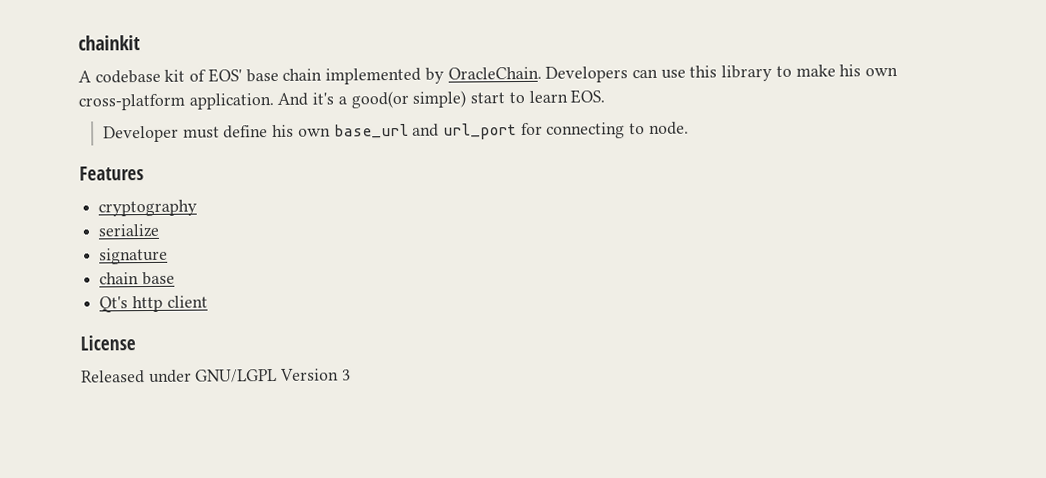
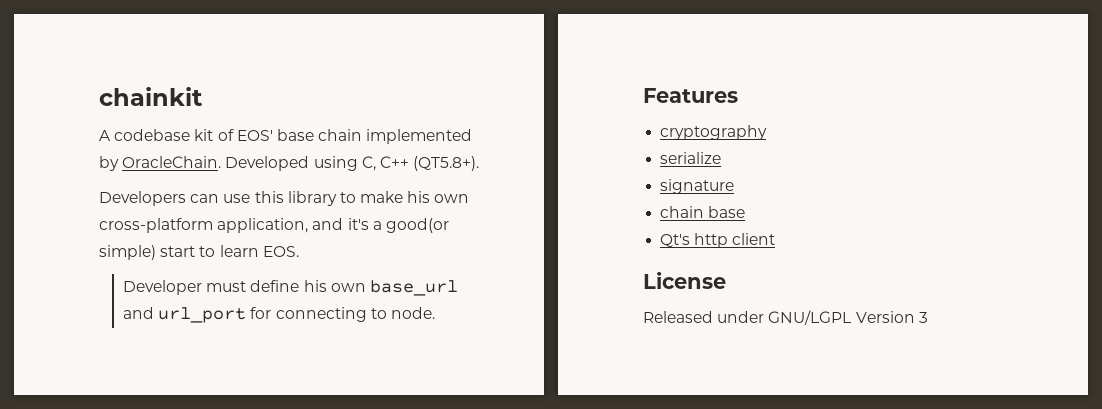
- A codebase kit of EOS' base chain implemented by OracleChain. Developers can use this library to make his own cross-platform application. And it's a good(or simple) start to learn EOS.
+ A codebase kit of EOS' base chain implemented by OracleChain. Developed using C, C++ (QT5.8+).
+ Developers can use this library to make his own cross-platform application, and it's a good(or simple) start to learn EOS.

